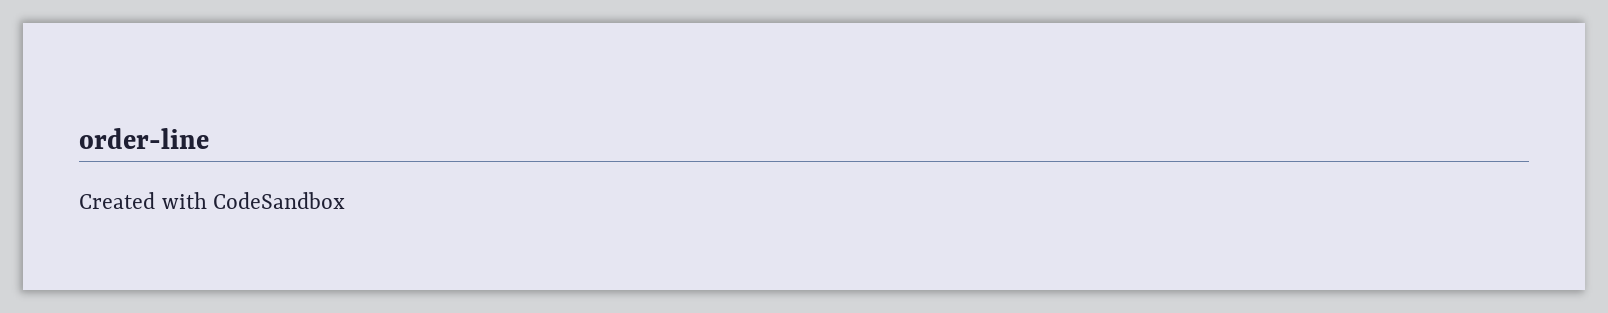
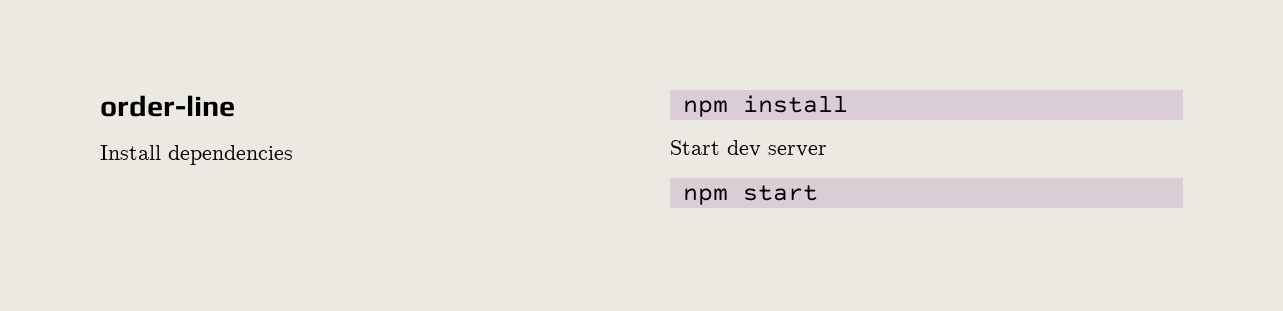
- Created with CodeSandbox
+ Install dependencies
+ npm install
+ Start dev server
+ npm start

